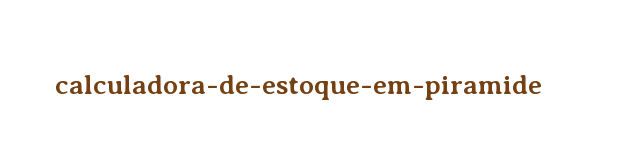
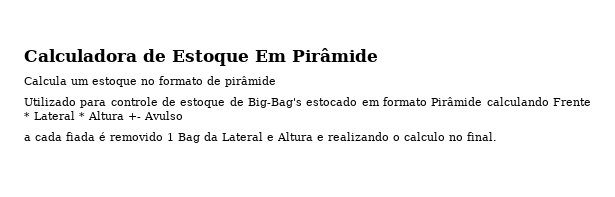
- calculadora-de-estoque-em-piramide
+ Calculadora de Estoque Em Pirâmide
+ Calcula um estoque no formato de pirâmide
+ Utilizado para controle de estoque de Big-Bag's estocado em formato Pirâmide calculando Frente * Lateral * Altura +- Avulso
+ a cada fiada é removido 1 Bag da Lateral e Altura e realizando o calculo no final.

